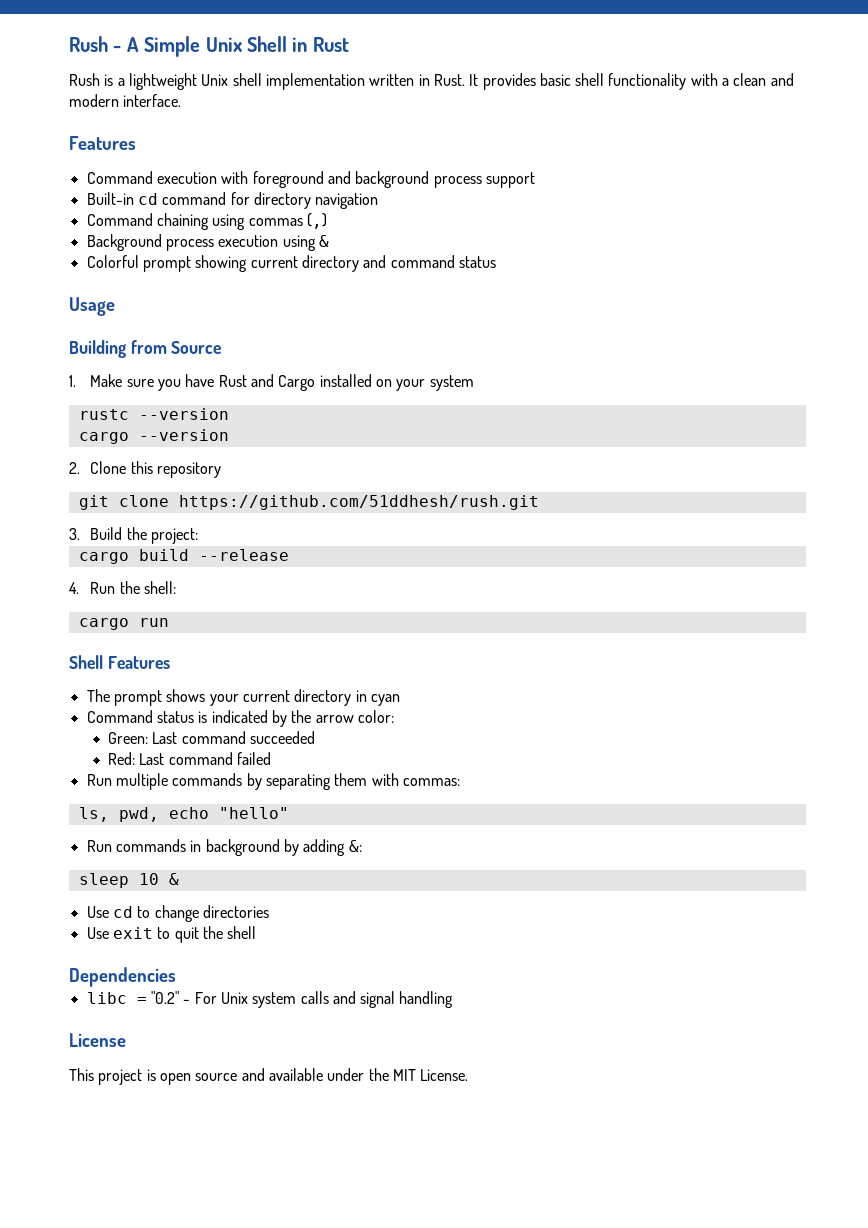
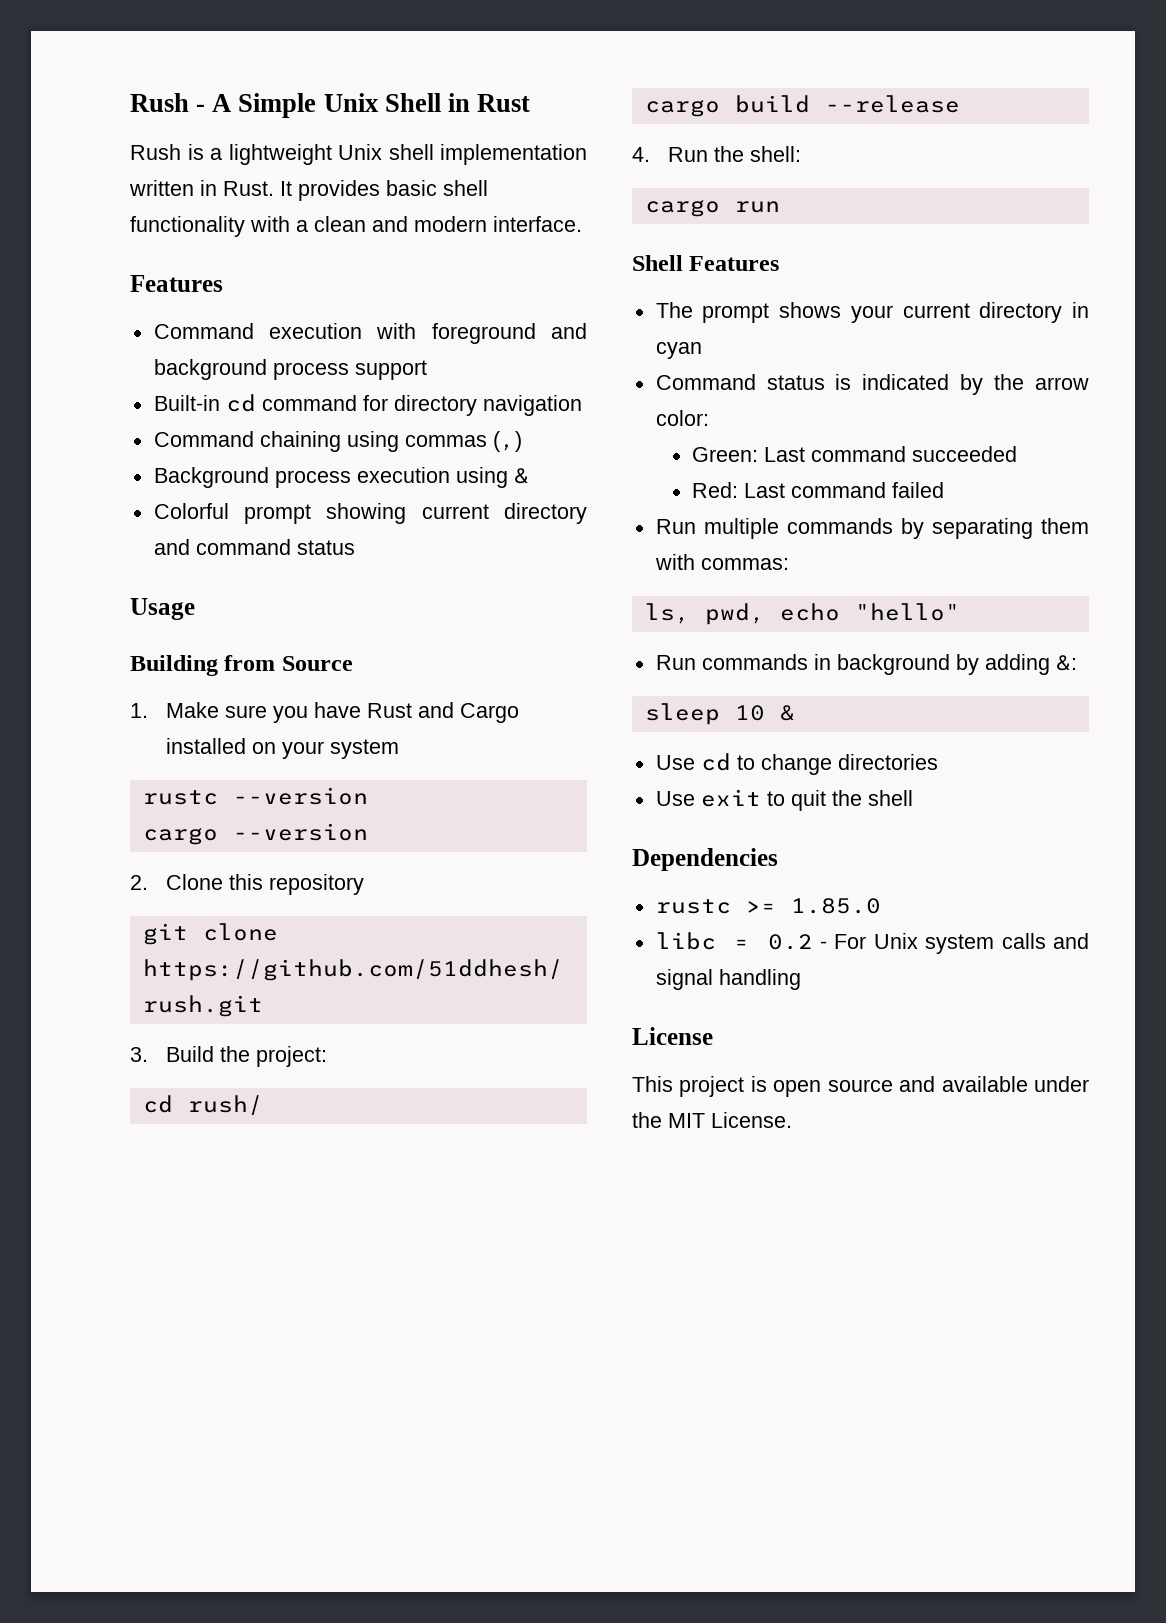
+ cd rush/
+ rustc >= 1.85.0
- libc = "0.2" - For Unix system calls and signal handling
+ libc = 0.2 - For Unix system calls and signal handling

